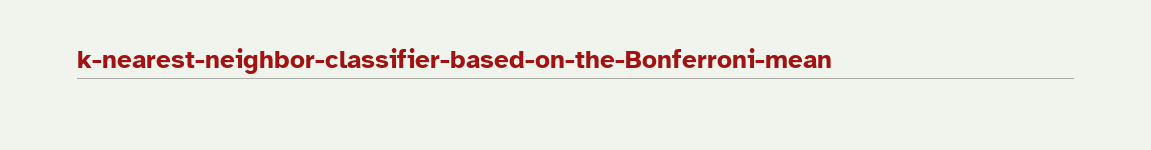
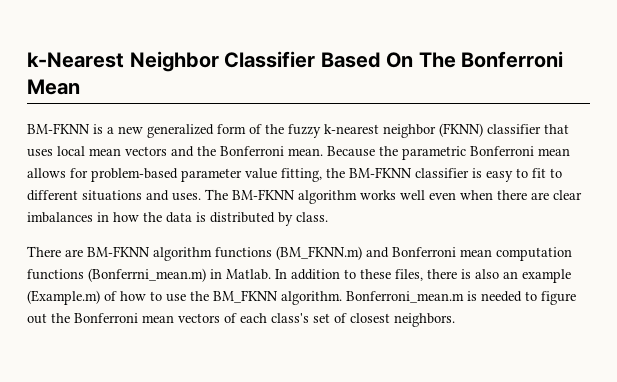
- k-nearest-neighbor-classifier-based-on-the-Bonferroni-mean
+ k-Nearest Neighbor Classifier Based On The Bonferroni Mean
+ BM-FKNN is a new generalized form of the fuzzy k-nearest neighbor (FKNN) classifier that uses local mean vectors and the Bonferroni mean. Because the parametric Bonferroni mean allows for problem-based parameter value fitting, the BM-FKNN classifier is easy to fit to different situations and uses. The BM-FKNN algorithm works well even when there are clear imbalances in how the data is distributed by class.
+ There are BM-FKNN algorithm functions (BM_FKNN.m) and Bonferroni mean computation functions (Bonferrni_mean.m) in Matlab. In addition to these files, there is also an example (Example.m) of how to use the BM_FKNN algorithm. Bonferroni_mean.m is needed to figure out the Bonferroni mean vectors of each class's set of closest neighbors.

